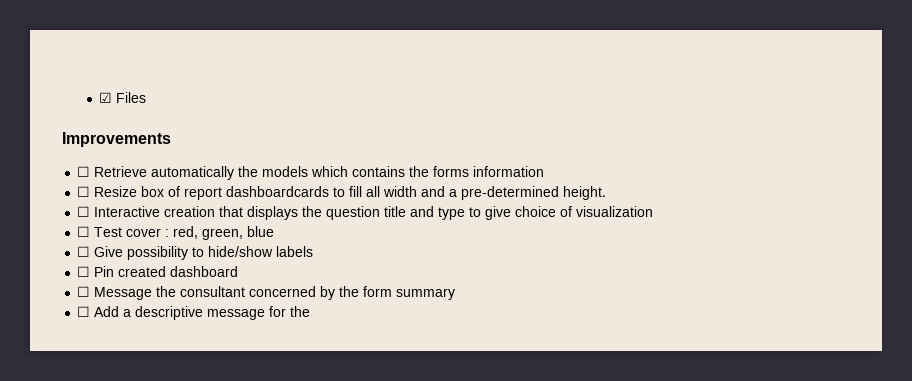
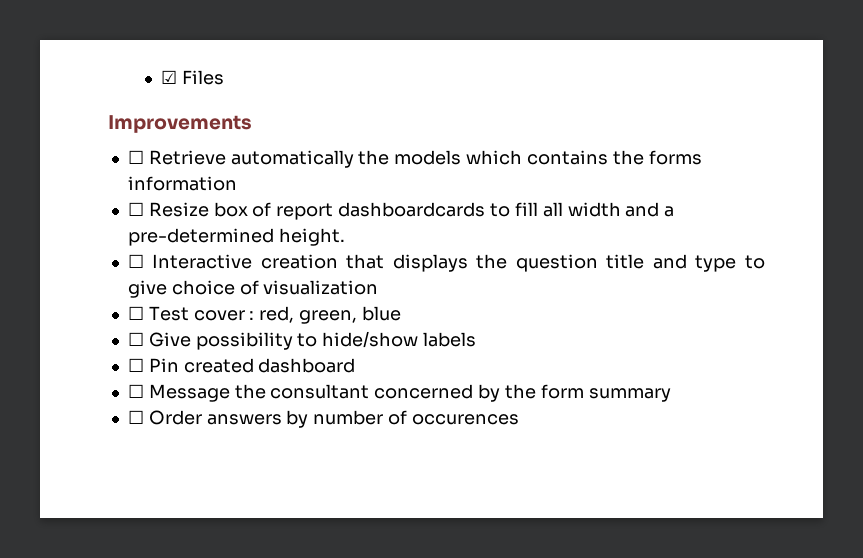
- ☐ Add a descriptive message for the
+ ☐ Order answers by number of occurences

